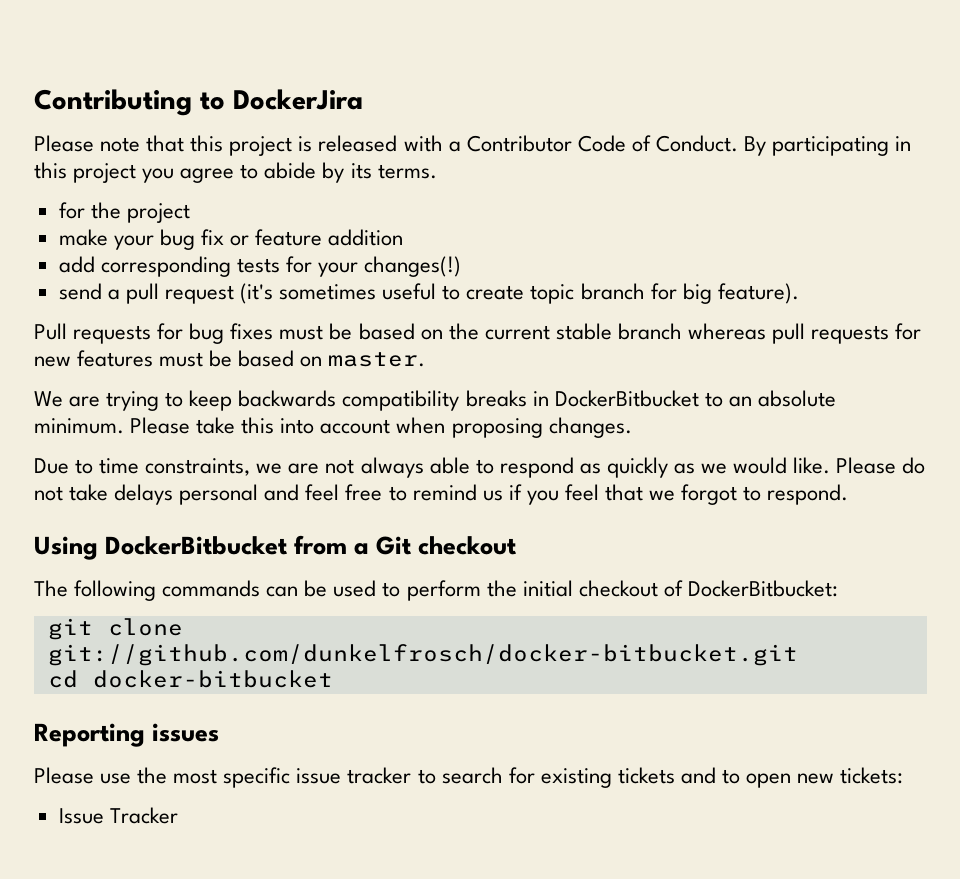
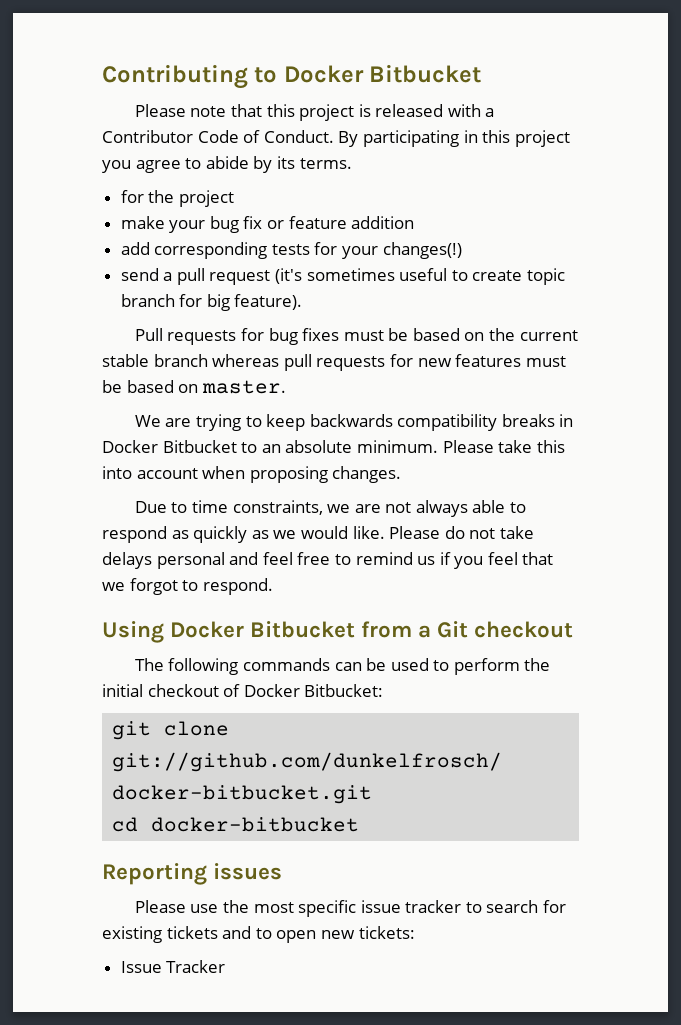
- Contributing to DockerJira
+ Contributing to Docker Bitbucket
- We are trying to keep backwards compatibility breaks in DockerBitbucket to an absolute minimum.
+ We are trying to keep backwards compatibility breaks in Docker Bitbucket to an absolute minimum.
- Using DockerBitbucket from a Git checkout
+ Using Docker Bitbucket from a Git checkout
- The following commands can be used to perform the initial checkout of DockerBitbucket:
+ The following commands can be used to perform the initial checkout of Docker Bitbucket:

